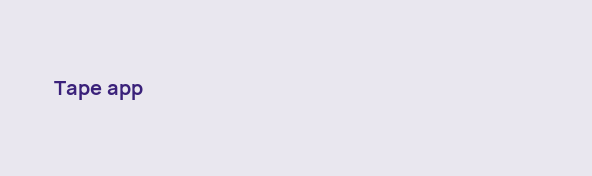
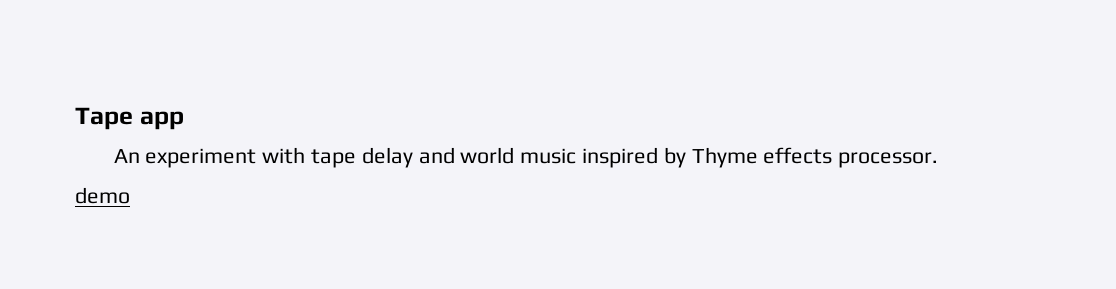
+ An experiment with tape delay and world music inspired by Thyme effects processor.
+ demo

